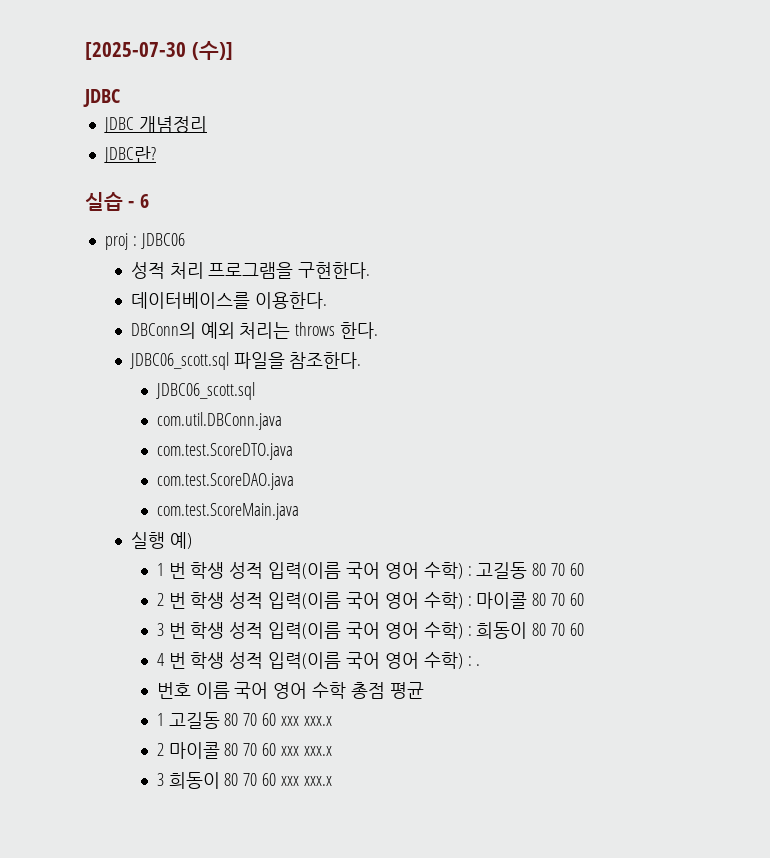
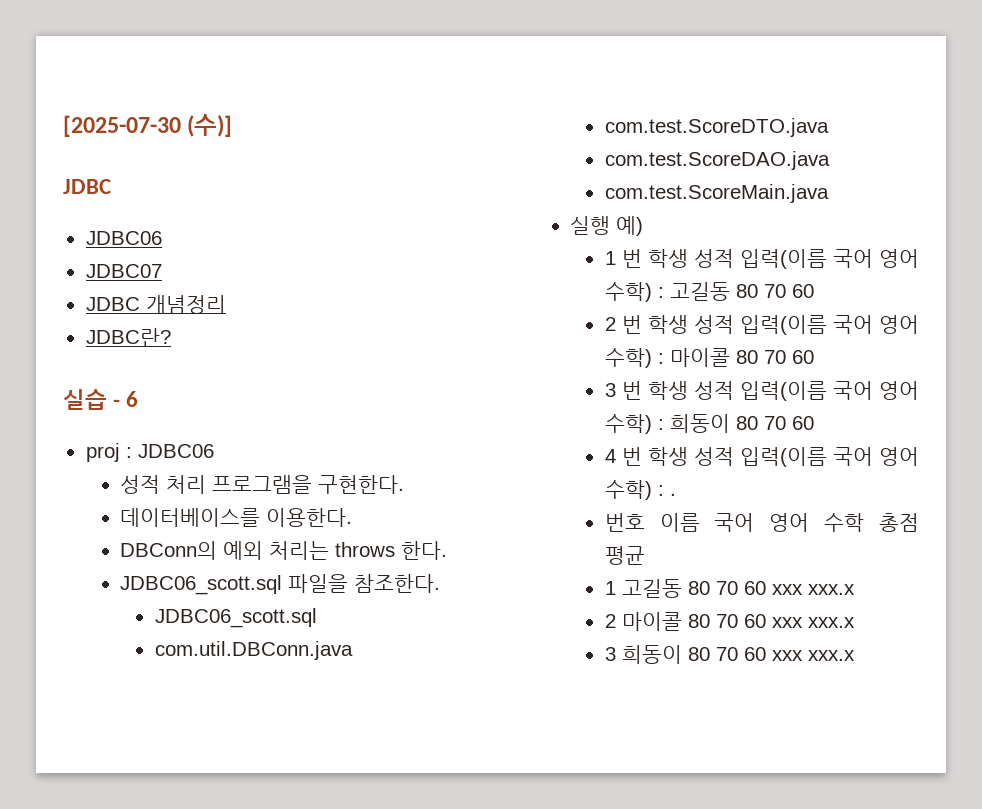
  [2025-07-30 (수)]
  JDBC
+ JDBC06
+ JDBC07

